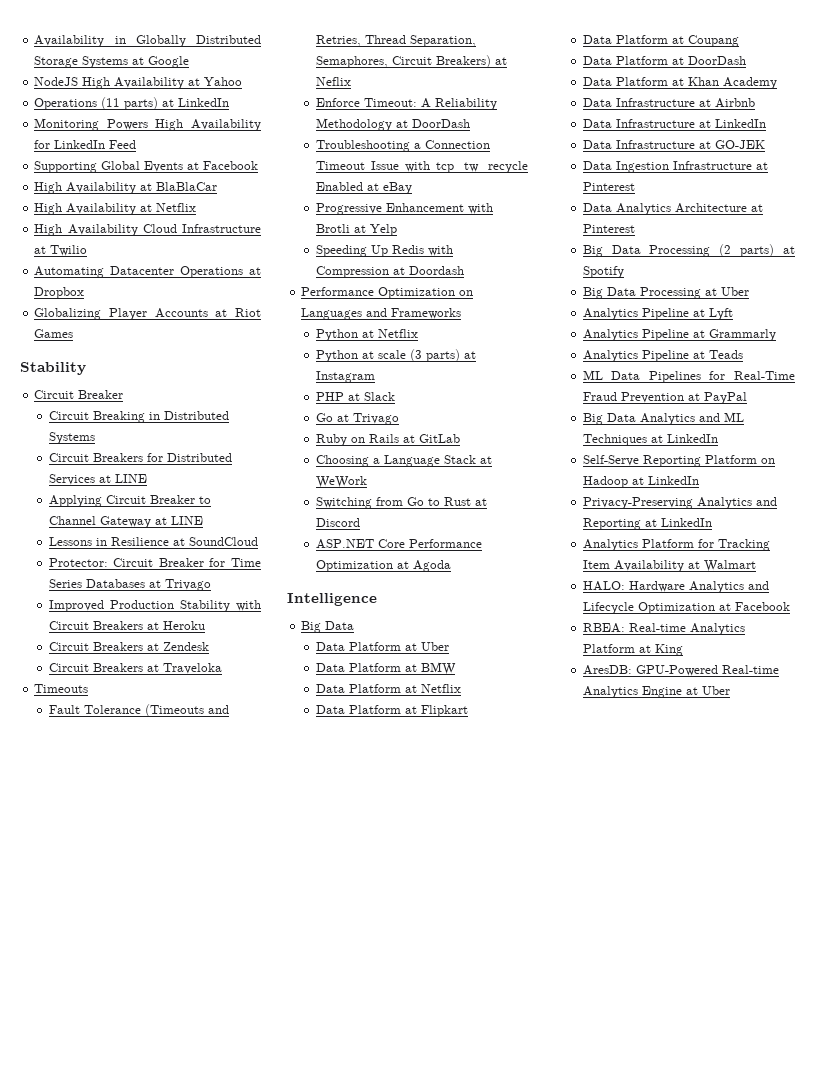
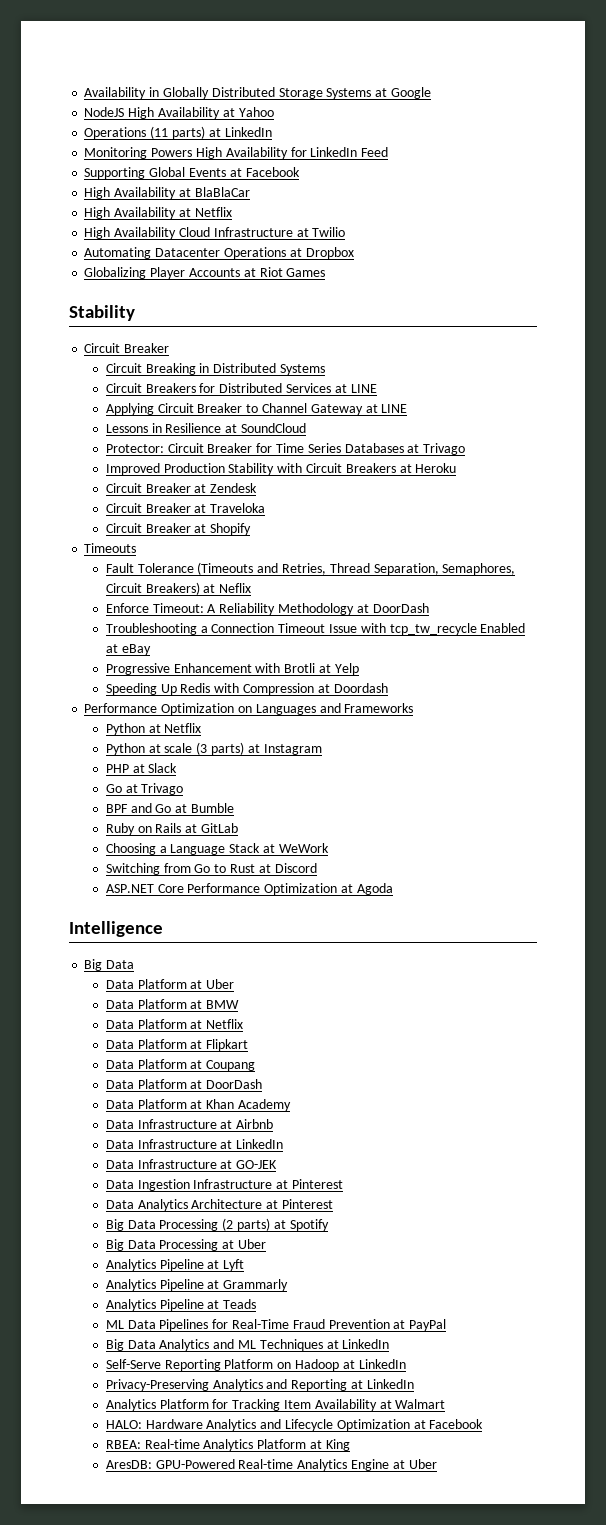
- Circuit Breakers at Zendesk
+ Circuit Breaker at Zendesk
- Circuit Breakers at Traveloka
+ Circuit Breaker at Traveloka
+ Circuit Breaker at Shopify
+ BPF and Go at Bumble

